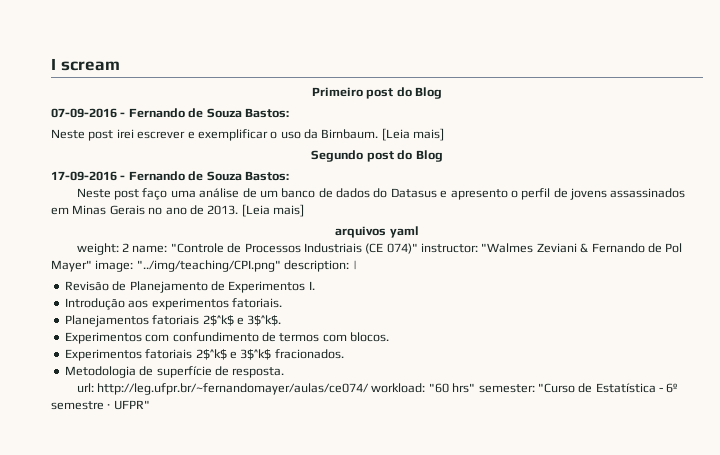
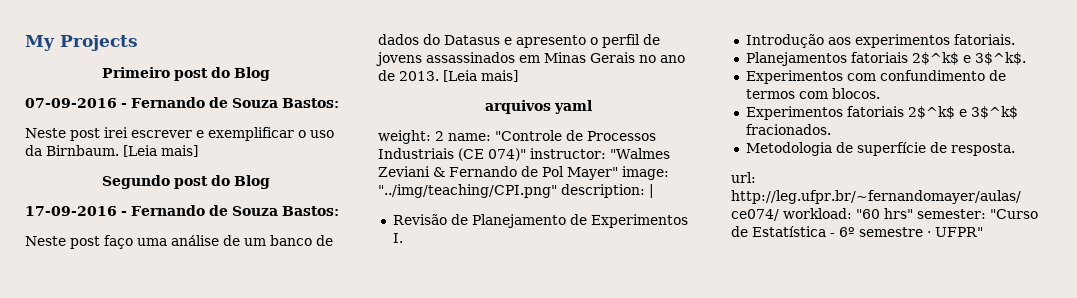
- I scream
+ My Projects

